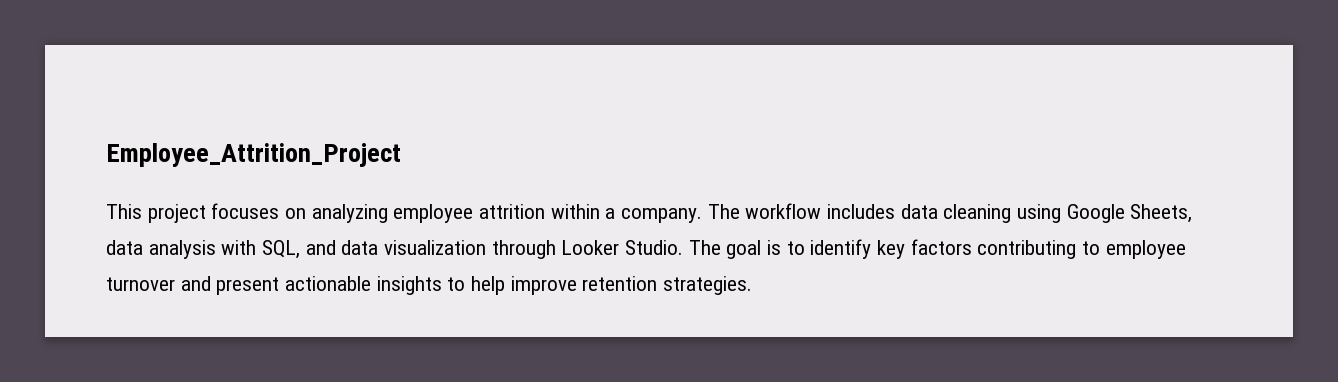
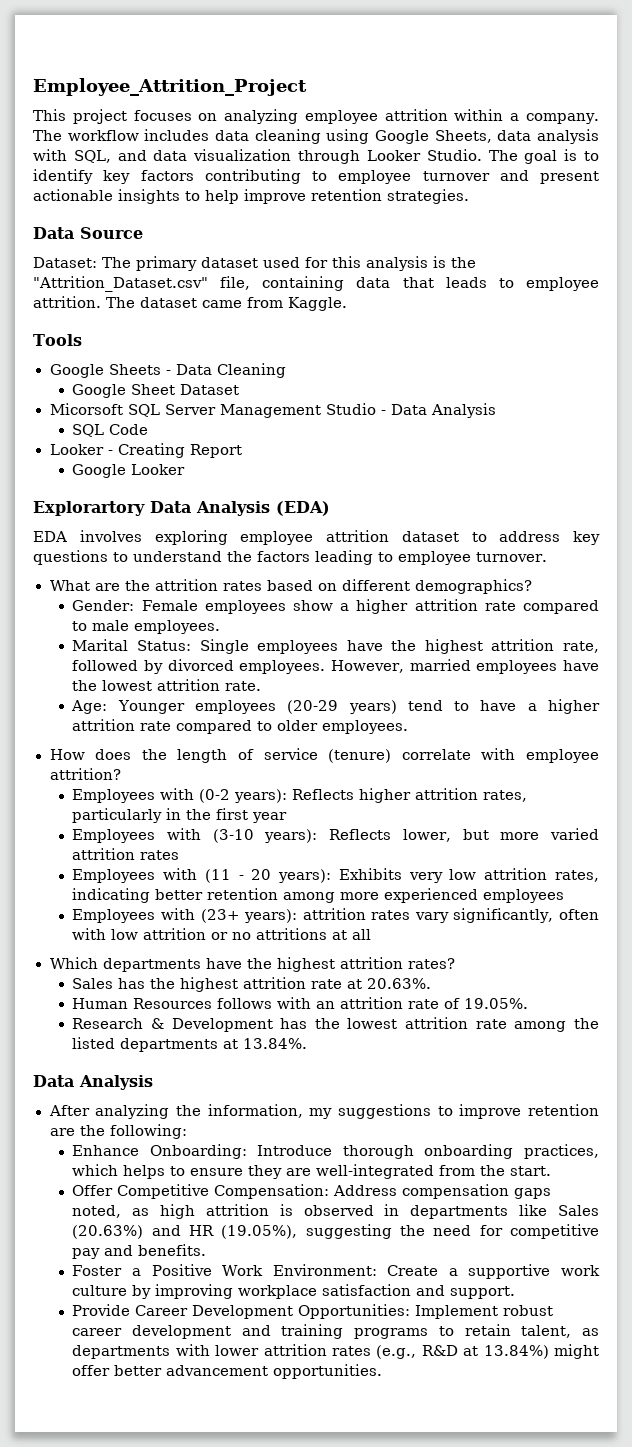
+ Data Source
+ Dataset: The primary dataset used for this analysis is the "Attrition_Dataset.csv" file, containing data that leads to employee attrition. The dataset came from Kaggle.
+ Tools
+ Google Sheets - Data Cleaning
+ Google Sheet Dataset
+ Micorsoft SQL Server Management Studio - Data Analysis
+ SQL Code
+ Looker - Creating Report
+ Google Looker
+ Explorartory Data Analysis (EDA)
+ EDA involves exploring employee attrition dataset to address key questions to understand the factors leading to employee turnover.
+ What are the attrition rates based on different demographics?
+ Gender: Female employees show a higher attrition rate compared to male employees.
+ Marital Status: Single employees have the highest attrition rate, followed by divorced employees. However, married employees have the lowest attrition rate.
+ Age: Younger employees (20-29 years) tend to have a higher attrition rate compared to older employees.
+ How does the length of service (tenure) correlate with employee attrition?
+ Employees with (0-2 years): Reflects higher attrition rates, particularly in the first year
+ Employees with (3-10 years): Reflects lower, but more varied attrition rates
+ Employees with (11 - 20 years): Exhibits very low attrition rates, indicating better retention among more experienced employees
+ Employees with (23+ years): attrition rates vary significantly, often with low attrition or no attritions at all
+ Which departments have the highest attrition rates?
+ Sales has the highest attrition rate at 20.63%.
+ Human Resources follows with an attrition rate of 19.05%.
+ Research & Development has the lowest attrition rate among the listed departments at 13.84%.
+ Data Analysis
+ After analyzing the information, my suggestions to improve retention are the following:
+ Enhance Onboarding: Introduce thorough onboarding practices, which helps to ensure they are well-integrated from the start.
+ Offer Competitive Compensation: Address compensation gaps noted, as high attrition is observed in departments like Sales (20.63%) and HR (19.05%), suggesting the need for competitive pay and benefits.
+ Foster a Positive Work Environment: Create a supportive work culture by improving workplace satisfaction and support.
+ Provide Career Development Opportunities: Implement robust career development and training programs to retain talent, as departments with lower attrition rates (e.g., R&D at 13.84%) might offer better advancement opportunities.

